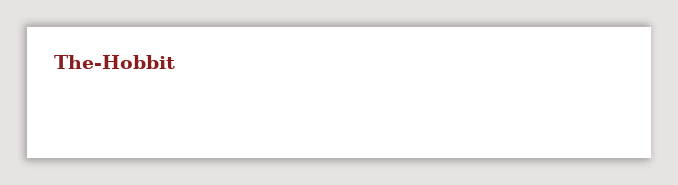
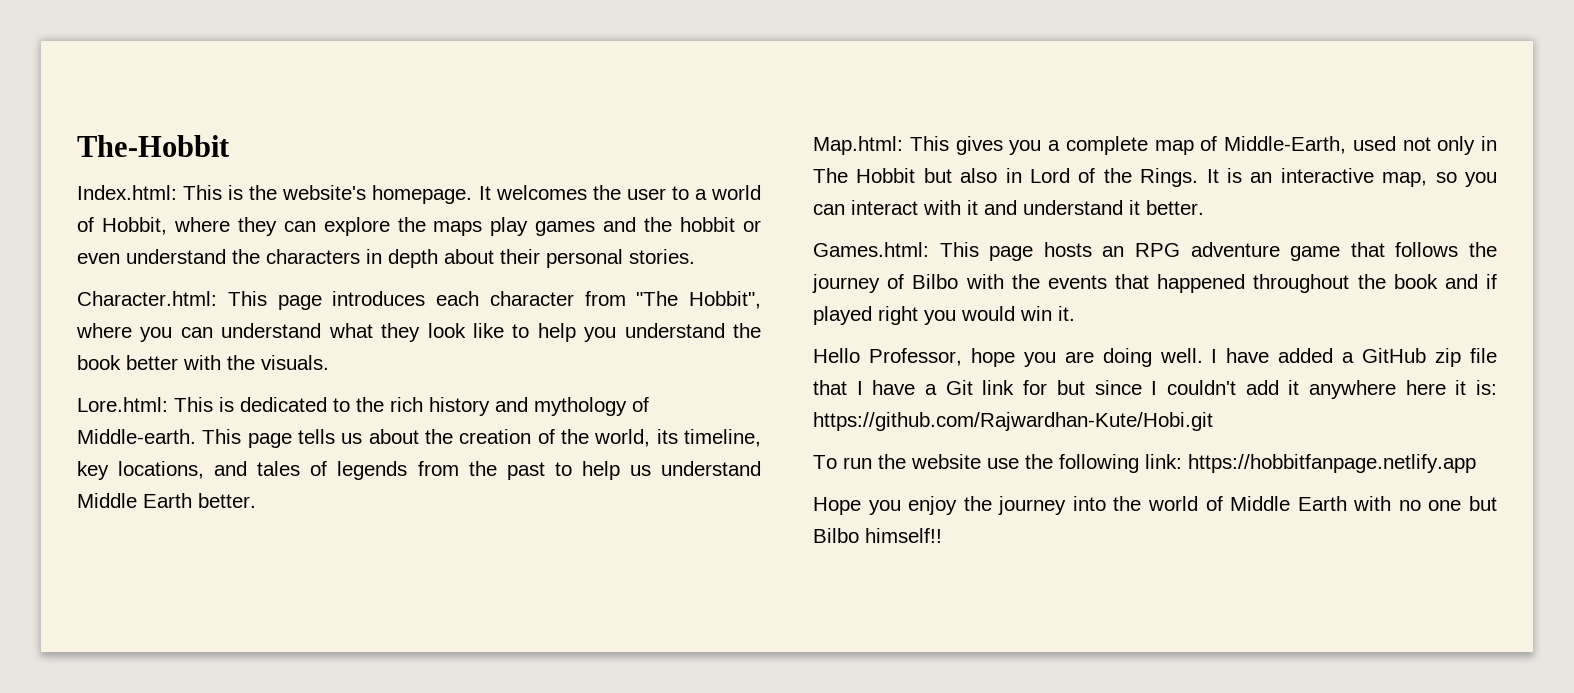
+ Index.html: This is the website's homepage. It welcomes the user to a world of Hobbit, where they can explore the maps play games and the hobbit or even understand the characters in depth about their personal stories.
+ Character.html: This page introduces each character from "The Hobbit", where you can understand what they look like to help you understand the book better with the visuals.
+ Lore.html: This is dedicated to the rich history and mythology of Middle-earth. This page tells us about the creation of the world, its timeline, key locations, and tales of legends from the past to help us understand Middle Earth better.
+ Map.html: This gives you a complete map of Middle-Earth, used not only in The Hobbit but also in Lord of the Rings. It is an interactive map, so you can interact with it and understand it better.
+ Games.html: This page hosts an RPG adventure game that follows the journey of Bilbo with the events that happened throughout the book and if played right you would win it.
+ Hello Professor, hope you are doing well. I have added a GitHub zip file that I have a Git link for but since I couldn't add it anywhere here it is: https://github.com/Rajwardhan-Kute/Hobi.git
+ To run the website use the following link: https://hobbitfanpage.netlify.app
+ Hope you enjoy the journey into the world of Middle Earth with no one but Bilbo himself!!

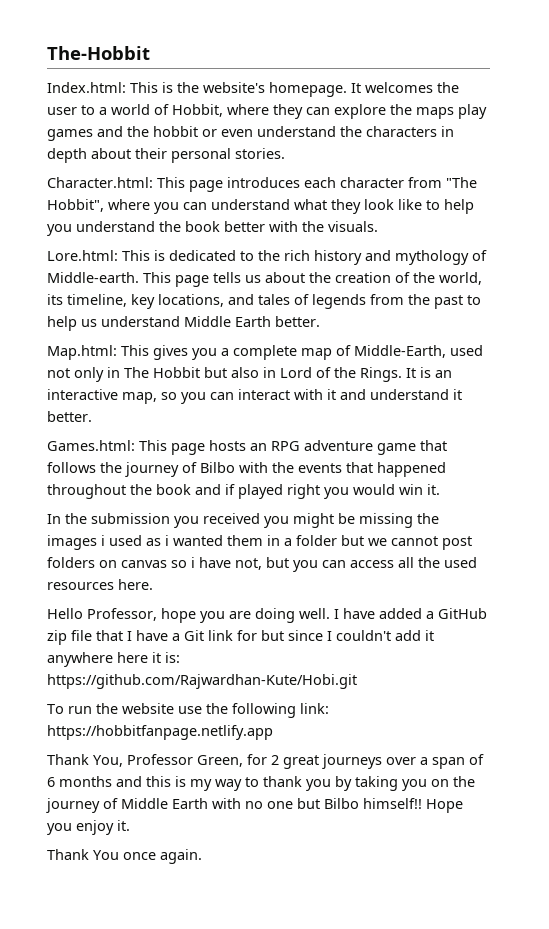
+ In the submission you received you might be missing the images i used as i wanted them in a folder but we cannot post folders on canvas so i have not, but you can access all the used resources here.
- Hope you enjoy the journey into the world of Middle Earth with no one but Bilbo himself!!
+ Thank You, Professor Green, for 2 great journeys over a span of 6 months and this is my way to thank you by taking you on the journey of Middle Earth with no one but Bilbo himself!!
+ Hope you enjoy it.
+ Thank You once again.

